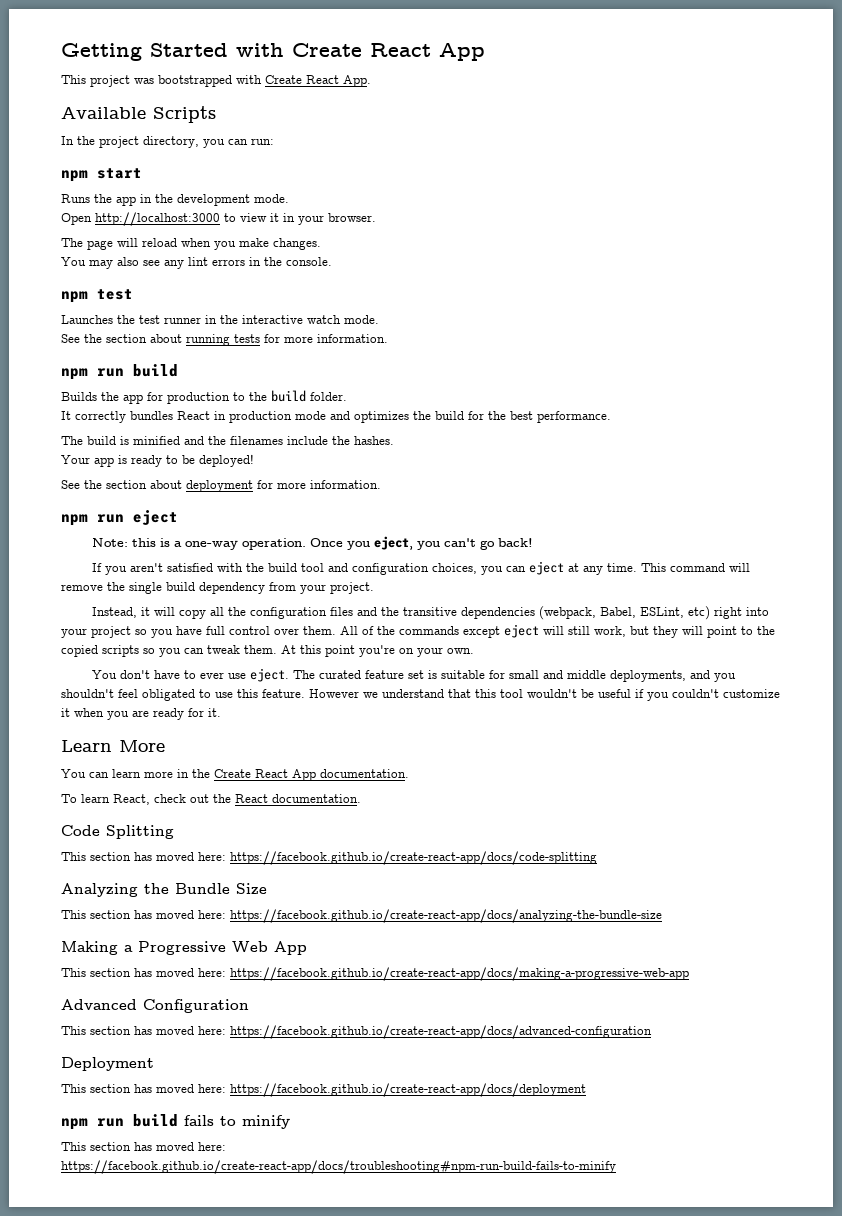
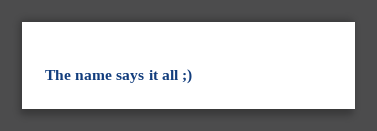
- Getting Started with Create React App
- This project was bootstrapped with Create React App.
- Available Scripts
- In the project directory, you can run:
- npm start
- Runs the app in the development mode.
- Open http://localhost:3000 to view it in your browser.
- The page will reload when you make changes.
- You may also see any lint errors in the console.
- npm test
- Launches the test runner in the interactive watch mode.
- See the section about running tests for more information.
- npm run build
- Builds the app for production to the build folder.
- It correctly bundles React in production mode and optimizes the build for the best performance.
- The build is minified and the filenames include the hashes.
- Your app is ready to be deployed!
- See the section about deployment for more information.
- npm run eject
- Note: this is a one-way operation. Once you eject, you can't go back!
- If you aren't satisfied with the build tool and configuration choices, you can eject at any time. This command will remove the single build dependency from your project.
- Instead, it will copy all the configuration files and the transitive dependencies (webpack, Babel, ESLint, etc) right into your project so you have full control over them. All of the commands except eject will still work, but they will point to the copied scripts so you can tweak them. At this point you're on your own.
- You don't have to ever use eject. The curated feature set is suitable for small and middle deployments, and you shouldn't feel obligated to use this feature. However we understand that this tool wouldn't be useful if you couldn't customize it when you are ready for it.
- Learn More
- You can learn more in the Create React App documentation.
- To learn React, check out the React documentation.
- Code Splitting
- This section has moved here: https://facebook.github.io/create-react-app/docs/code-splitting
- Analyzing the Bundle Size
- This section has moved here: https://facebook.github.io/create-react-app/docs/analyzing-the-bundle-size
- Making a Progressive Web App
- This section has moved here: https://facebook.github.io/create-react-app/docs/making-a-progressive-web-app
- Advanced Configuration
- This section has moved here: https://facebook.github.io/create-react-app/docs/advanced-configuration
- Deployment
- This section has moved here: https://facebook.github.io/create-react-app/docs/deployment
- npm run build fails to minify
- This section has moved here: https://facebook.github.io/create-react-app/docs/troubleshooting#npm-run-build-fails-to-minify
+ The name says it all ;)

